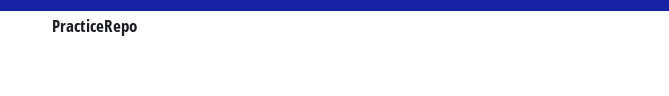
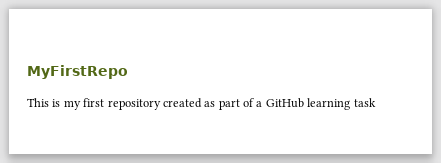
- PracticeRepo
+ MyFirstRepo
+ This is my first repository created as part of a GitHub learning task

